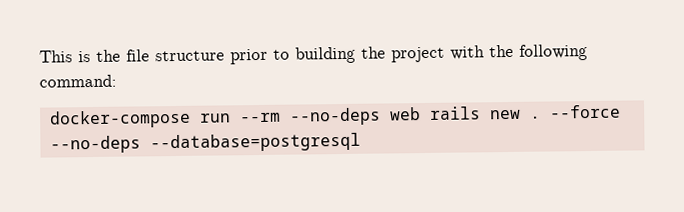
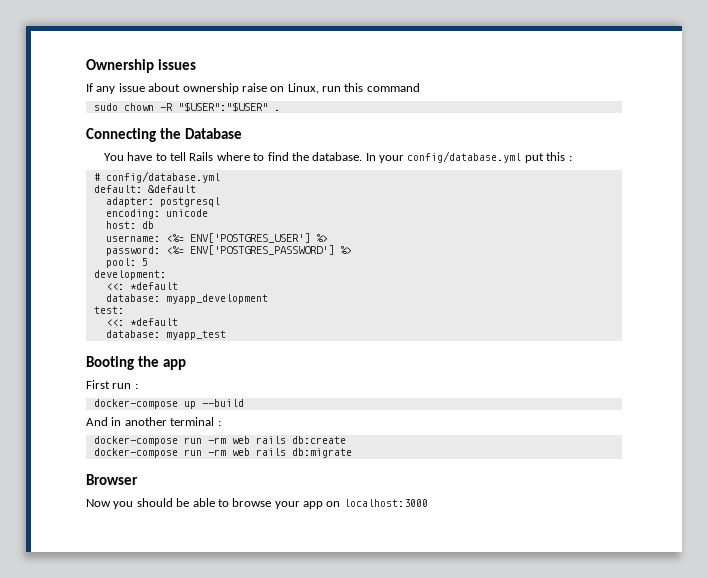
- This is the file structure prior to building the project with the following command:
- docker-compose run --rm --no-deps web rails new . --force --no-deps --database=postgresql
+ Ownership issues
+ If any issue about ownership raise on Linux, run this command
+ sudo chown -R "$USER":"$USER" .
+ Connecting the Database
+ You have to tell Rails where to find the database. In your config/database.yml put this :
+ # config/database.yml
+ default: &default
+ adapter: postgresql
+ encoding: unicode
+ host: db
+ username: <%= ENV['POSTGRES_USER'] %>
+ password: <%= ENV['POSTGRES_PASSWORD'] %>
+ pool: 5
+ development:
+ <<: *default
+ database: myapp_development
+ test:
+ <<: *default
+ database: myapp_test
+ Booting the app
+ First run :
+ docker-compose up --build
+ And in another terminal :
+ docker-compose run -rm web rails db:create
+ docker-compose run -rm web rails db:migrate
+ Browser
+ Now you should be able to browse your app on localhost:3000

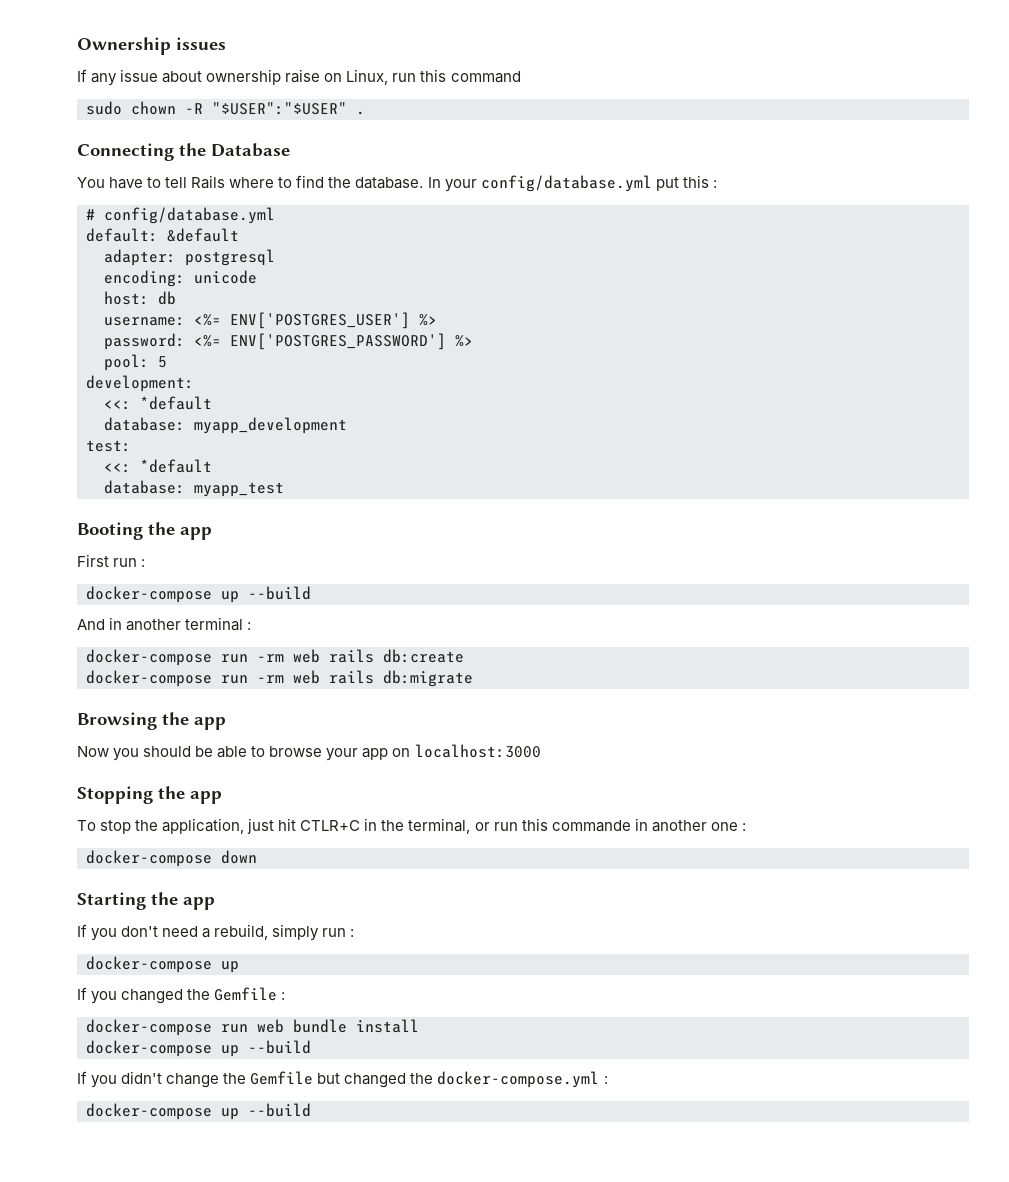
- Browser
+ Browsing the app
+ Stopping the app
+ To stop the application, just hit CTLR+C in the terminal, or run this commande in another one :
+ docker-compose down
+ Starting the app
+ If you don't need a rebuild, simply run :
+ docker-compose up
+ If you changed the Gemfile :
+ docker-compose run web bundle install
+ docker-compose up --build
+ If you didn't change the Gemfile but changed the docker-compose.yml :
+ docker-compose up --build

